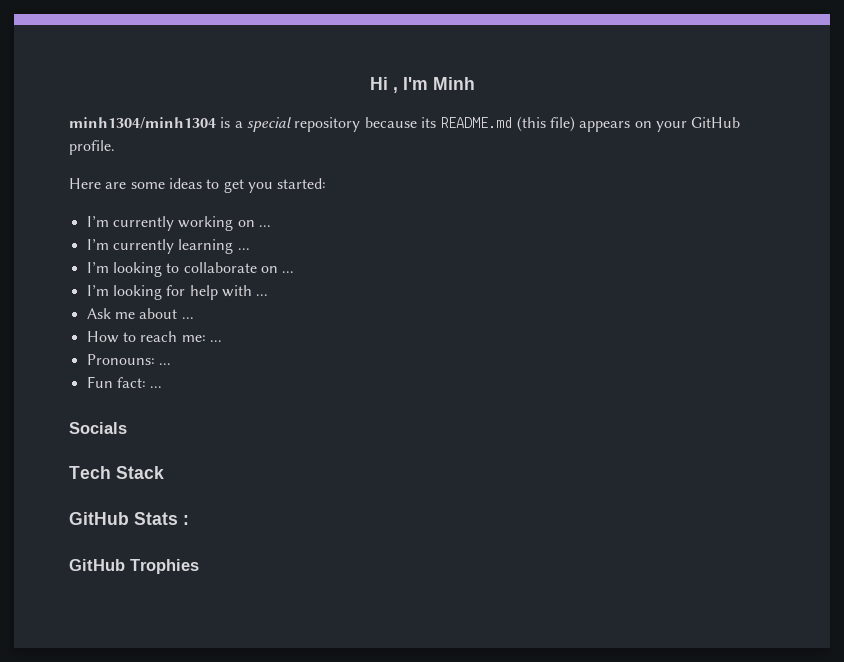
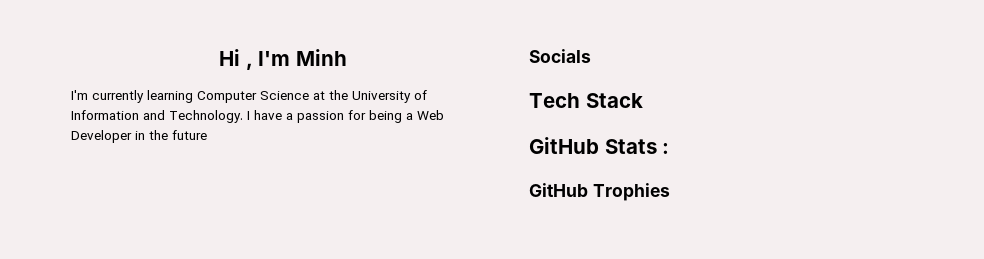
- minh1304/minh1304 is a special repository because its README.md (this file) appears on your GitHub profile.
- Here are some ideas to get you started:
- I’m currently working on ...
- I’m currently learning ...
- I’m looking to collaborate on ...
- I’m looking for help with ...
- Ask me about ...
- How to reach me: ...
- Pronouns: ...
- Fun fact: ...
+ I'm currently learning Computer Science at the University of Information and Technology. I have a passion for being a Web Developer in the future

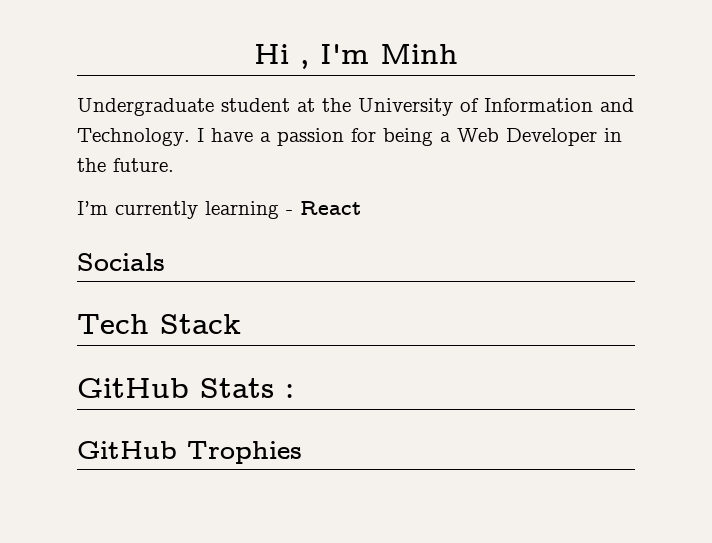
- I'm currently learning Computer Science at the University of Information and Technology.
+ Undergraduate student at the University of Information and Technology.
- I have a passion for being a Web Developer in the future
+ I have a passion for being a Web Developer in the future.
+ I’m currently learning - React

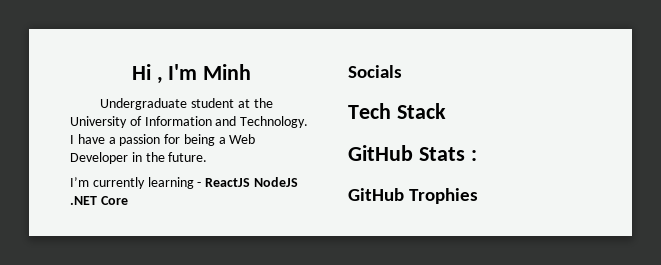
- I’m currently learning - React
+ I’m currently learning - ReactJS NodeJS .NET Core

